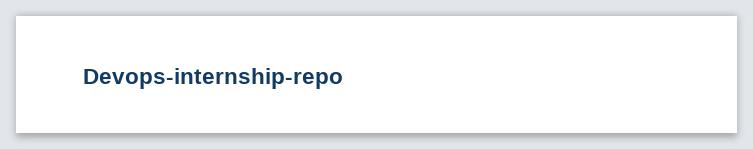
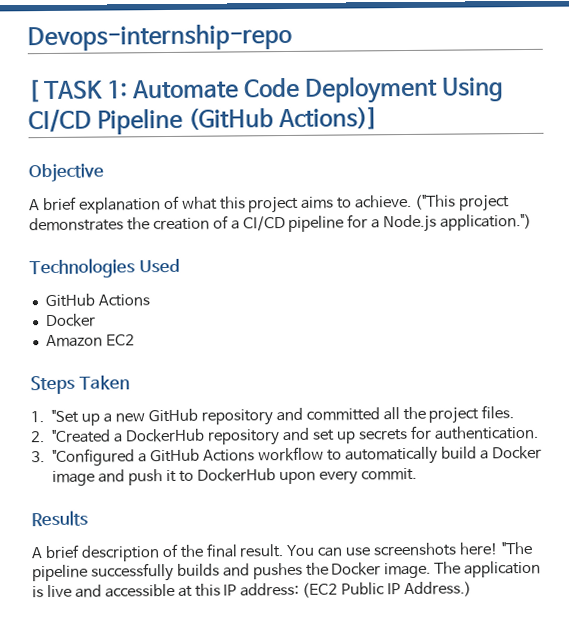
+ [ TASK 1: Automate Code Deployment Using CI/CD Pipeline (GitHub Actions)]
+ Objective
+ A brief explanation of what this project aims to achieve. ("This project demonstrates the creation of a CI/CD pipeline for a Node.js application.")
+ Technologies Used
+ GitHub Actions
+ Docker
+ Amazon EC2
+ Steps Taken
+ 1. "Set up a new GitHub repository and committed all the project files.
+ 2. "Created a DockerHub repository and set up secrets for authentication.
+ 3. "Configured a GitHub Actions workflow to automatically build a Docker image and push it to DockerHub upon every commit.
+ Results
+ A brief description of the final result. You can use screenshots here! "The pipeline successfully builds and pushes the Docker image. The application is live and accessible at this IP address: (EC2 Public IP Address.)

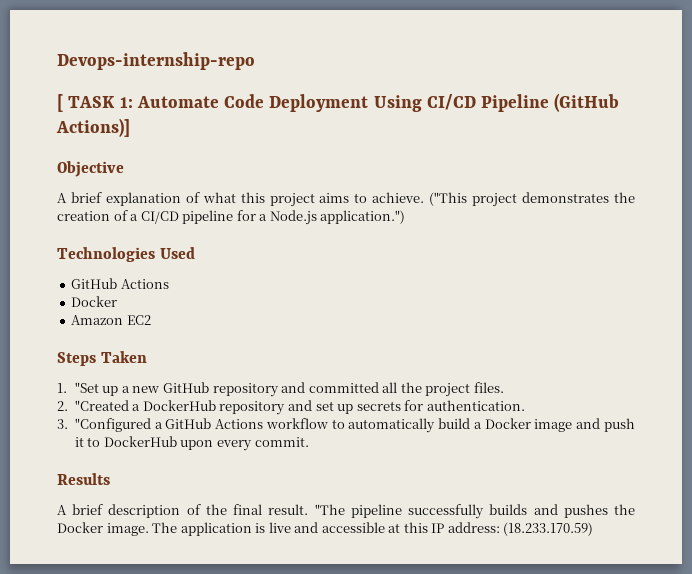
- You can use screenshots here!
- The application is live and accessible at this IP address: (EC2 Public IP Address.)
+ The application is live and accessible at this IP address: (18.233.170.59)

